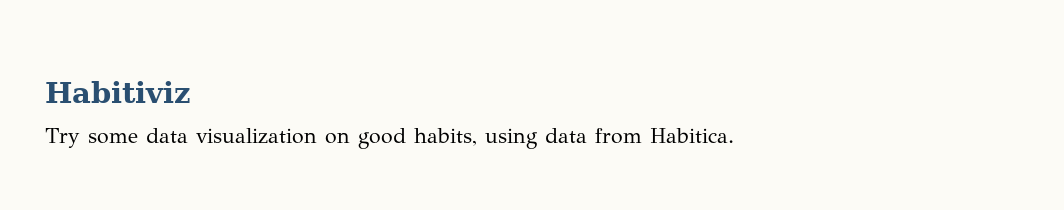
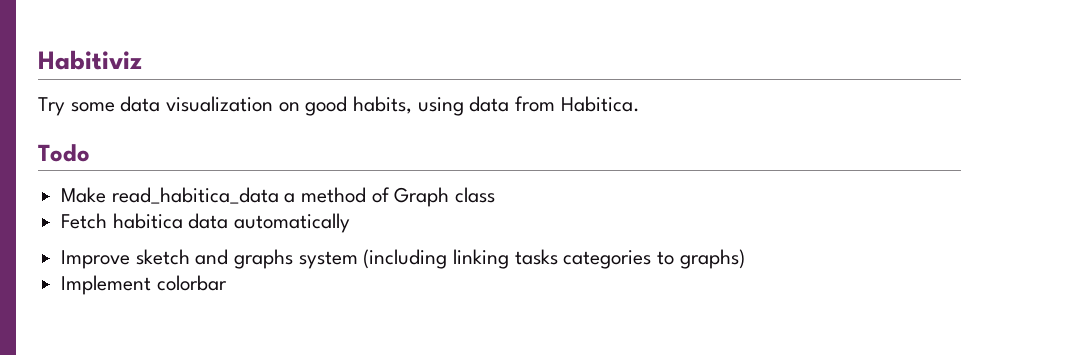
+ Todo
+ Make read_habitica_data a method of Graph class
+ Fetch habitica data automatically
+ Improve sketch and graphs system (including linking tasks categories to graphs)
+ Implement colorbar

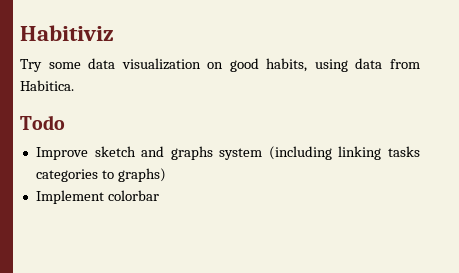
- Make read_habitica_data a method of Graph class
- Fetch habitica data automatically

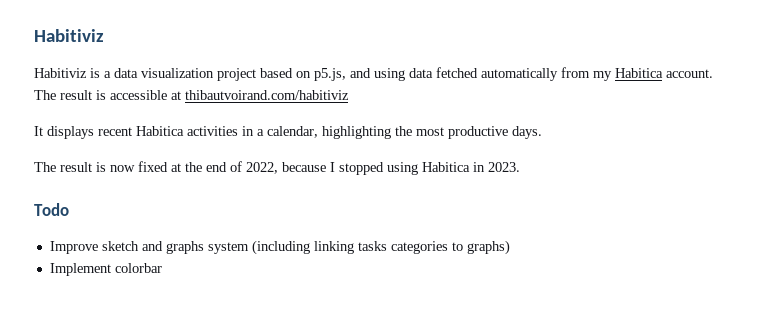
- Try some data visualization on good habits, using data from Habitica.
+ Habitiviz is a data visualization project based on p5.js, and using data fetched automatically from my Habitica account. The result is accessible at thibautvoirand.com/habitiviz
+ It displays recent Habitica activities in a calendar, highlighting the most productive days.
+ The result is now fixed at the end of 2022, because I stopped using Habitica in 2023.

